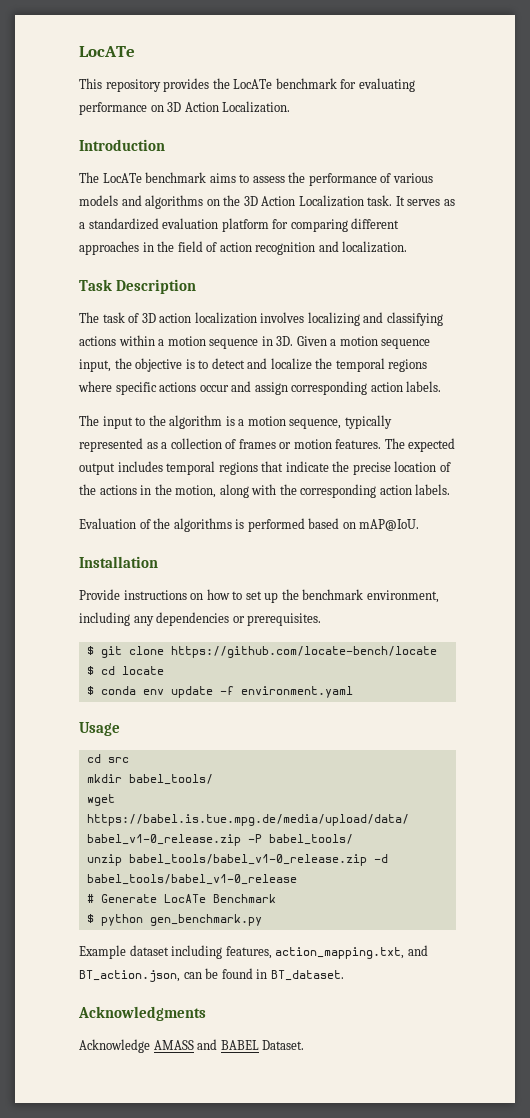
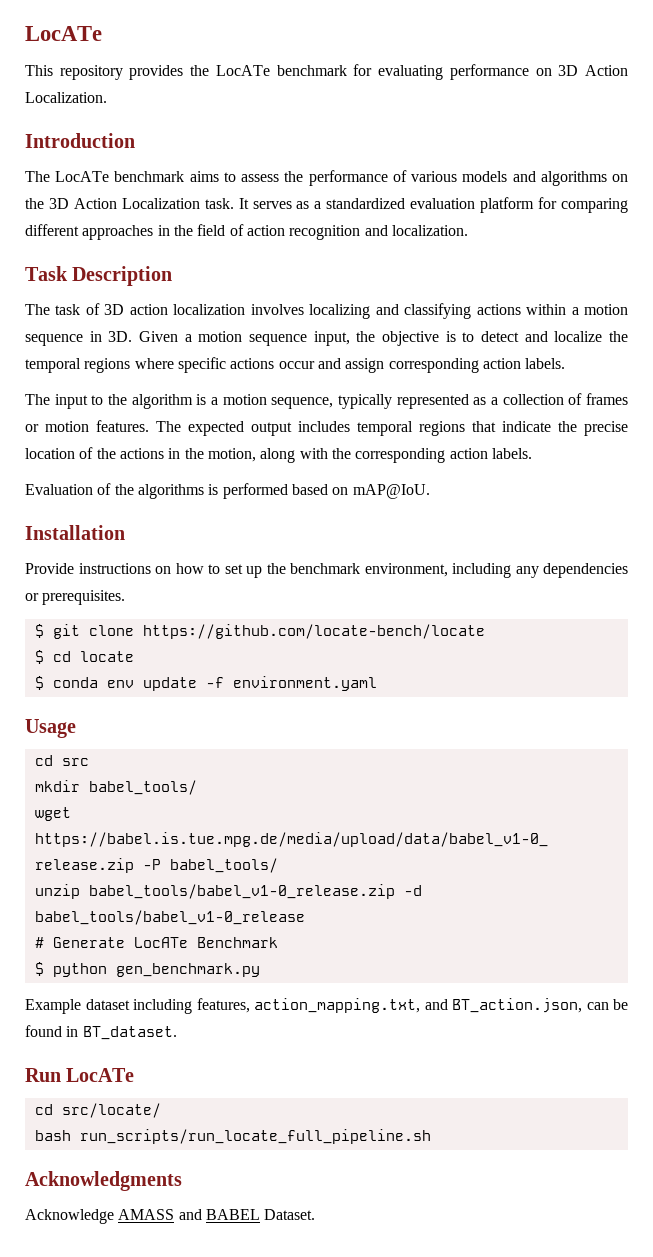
+ Run LocATe
+ cd src/locate/
+ bash run_scripts/run_locate_full_pipeline.sh

